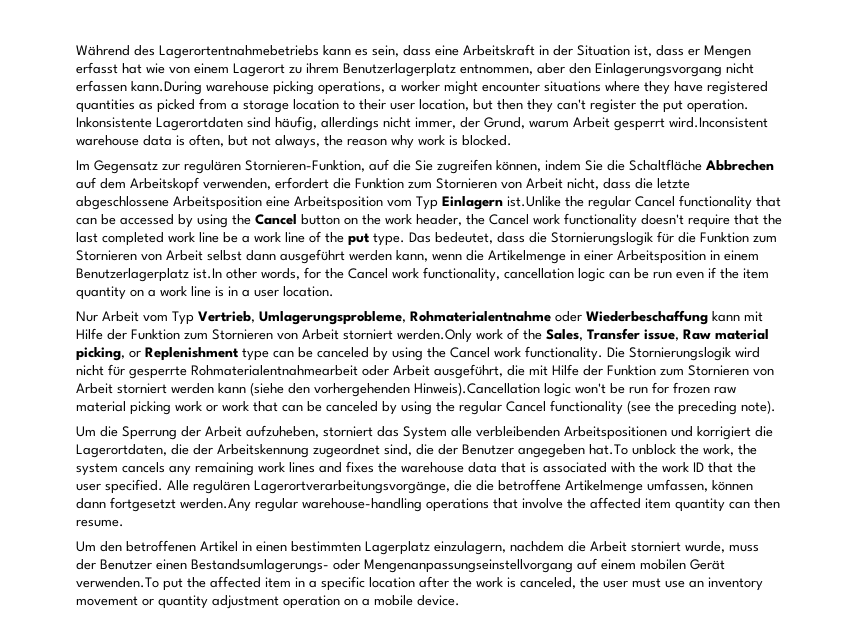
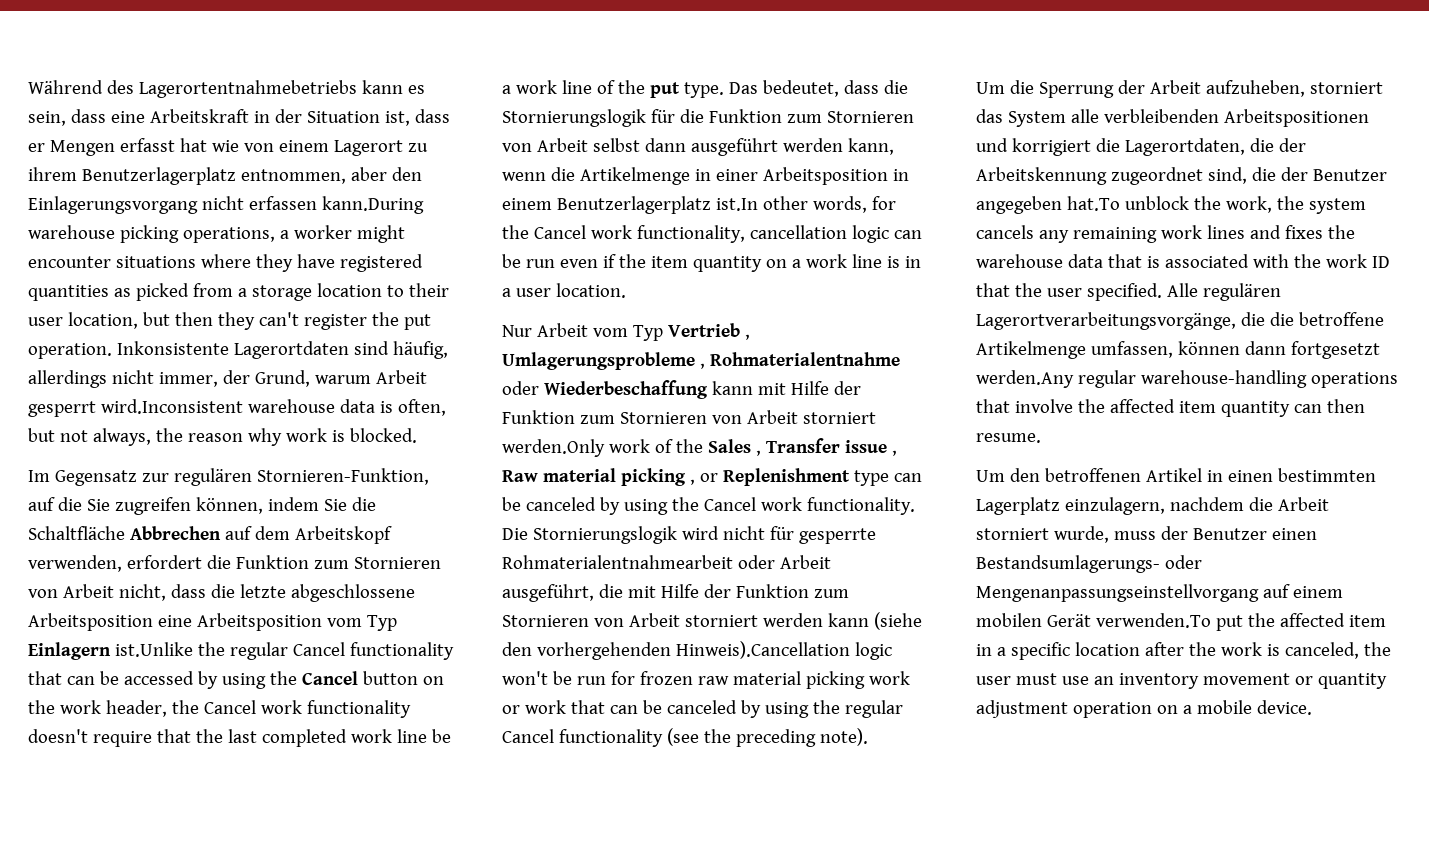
- Nur Arbeit vom Typ Vertrieb, Umlagerungsprobleme, Rohmaterialentnahme oder Wiederbeschaffung kann mit Hilfe der Funktion zum Stornieren von Arbeit storniert werden.Only work of the Sales, Transfer issue, Raw material picking, or Replenishment type can be canceled by using the Cancel work functionality.
+ Nur Arbeit vom Typ Vertrieb , Umlagerungsprobleme , Rohmaterialentnahme oder Wiederbeschaffung kann mit Hilfe der Funktion zum Stornieren von Arbeit storniert werden.Only work of the Sales , Transfer issue , Raw material picking , or Replenishment type can be canceled by using the Cancel work functionality.

